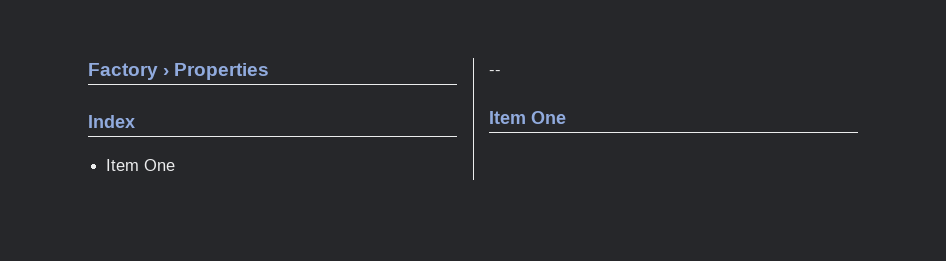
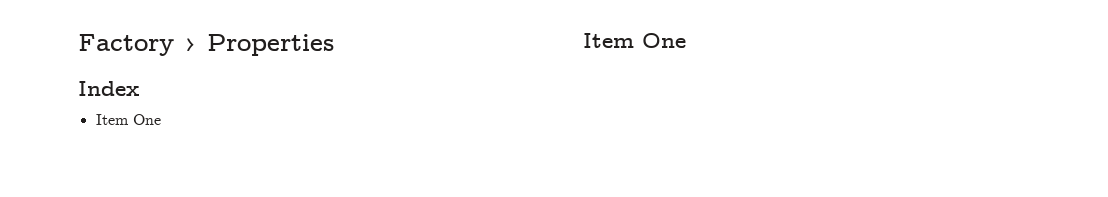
- --

